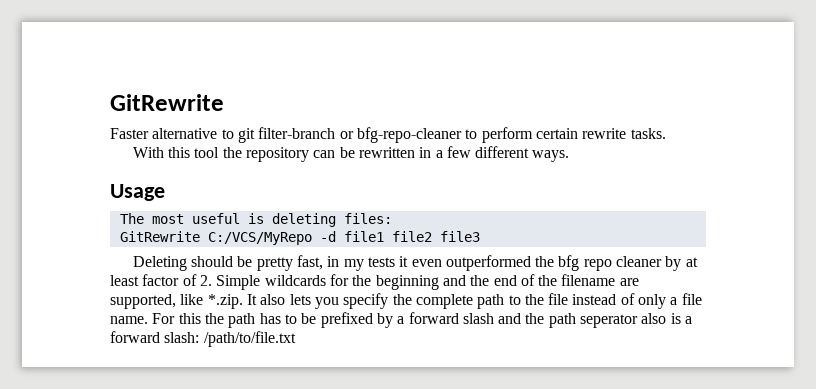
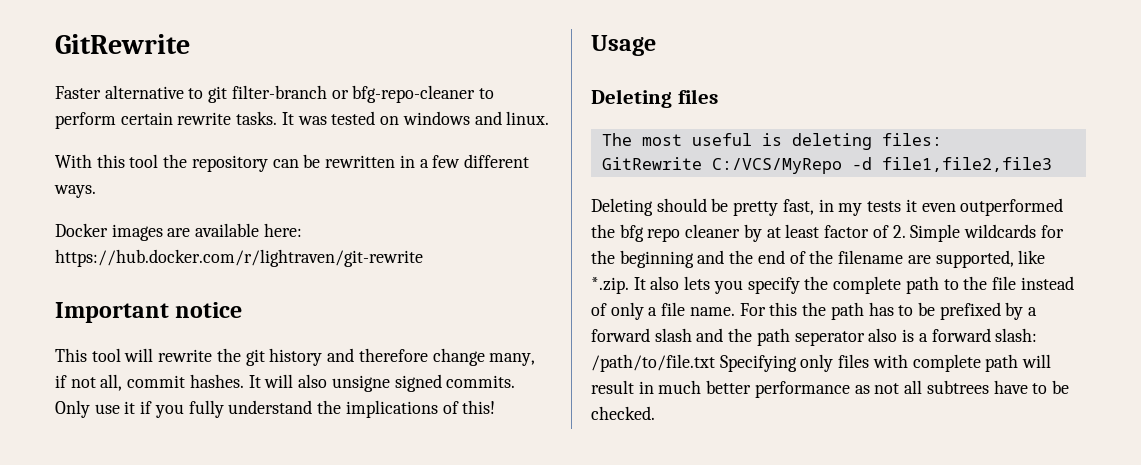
+ It was tested on windows and linux.
+ Docker images are available here: https://hub.docker.com/r/lightraven/git-rewrite
+ Important notice
+ This tool will rewrite the git history and therefore change many, if not all, commit hashes. It will also unsigne signed commits. Only use it if you fully understand the implications of this!
+ Deleting files
- GitRewrite C:/VCS/MyRepo -d file1 file2 file3
+ GitRewrite C:/VCS/MyRepo -d file1,file2,file3
- For this the path has to be prefixed by a forward slash and the path seperator also is a forward slash: /path/to/file.txt
+ For this the path has to be prefixed by a forward slash and the path seperator also is a forward slash: /path/to/file.txt Specifying only files with complete path will result in much better performance as not all subtrees have to be checked.

